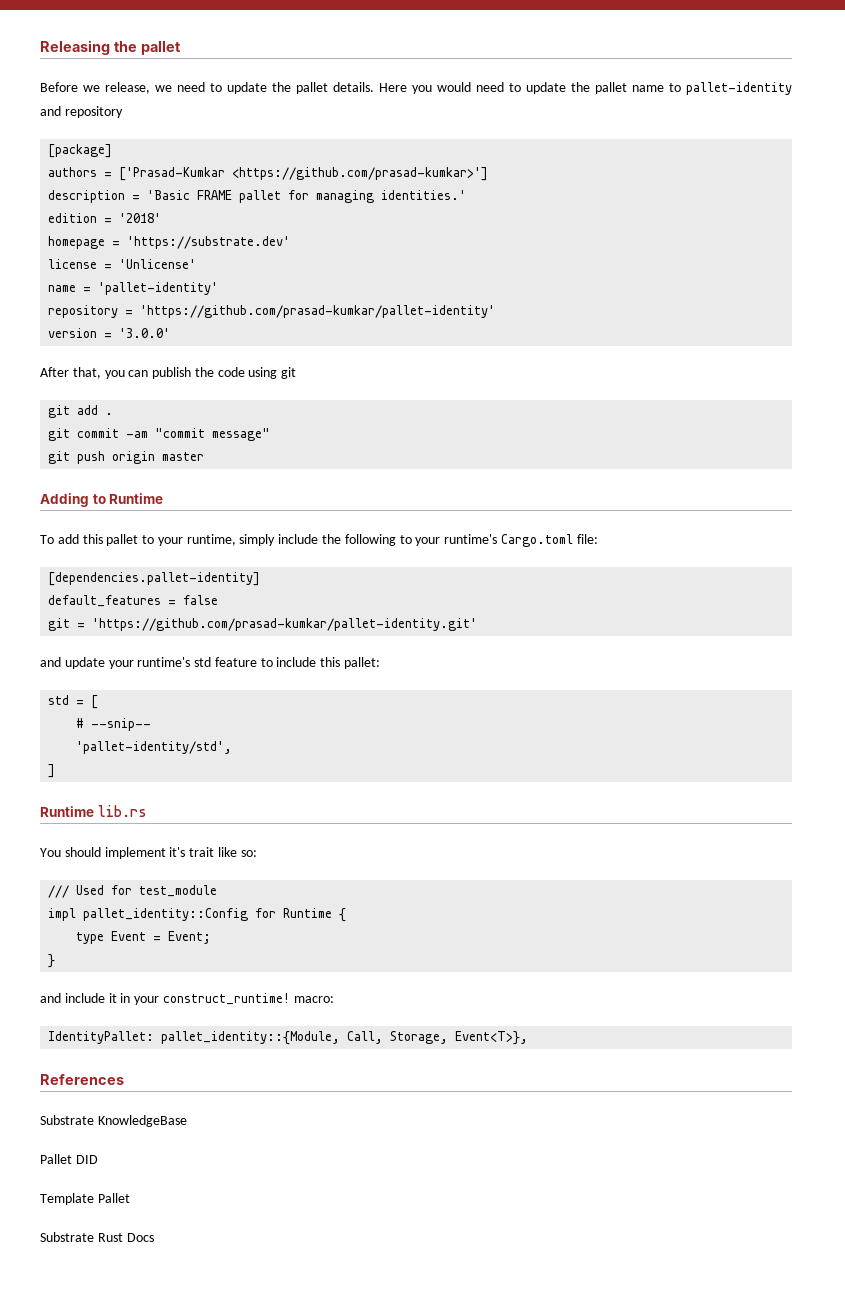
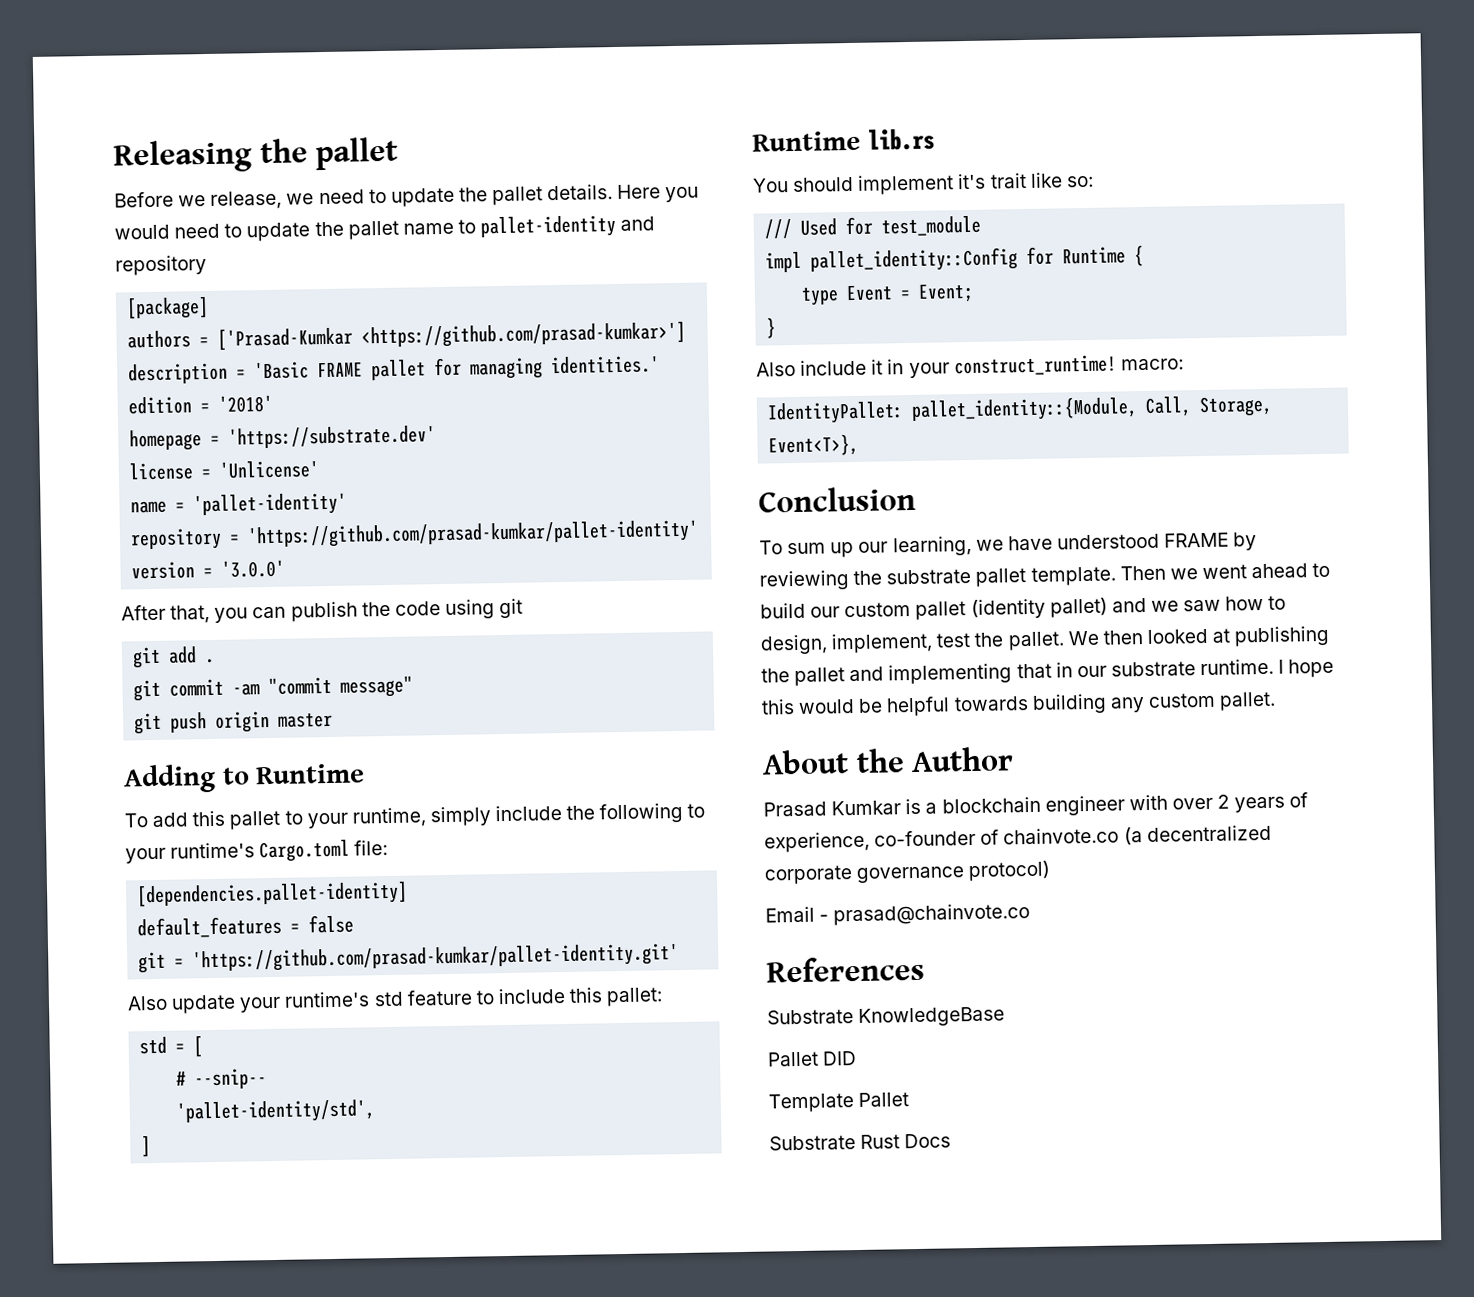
- and update your runtime's std feature to include this pallet:
+ Also update your runtime's std feature to include this pallet:
- and include it in your construct_runtime! macro:
+ Also include it in your construct_runtime! macro:
+ Conclusion
+ To sum up our learning, we have understood FRAME by reviewing the substrate pallet template. Then we went ahead to build our custom pallet (identity pallet) and we saw how to design, implement, test the pallet. We then looked at publishing the pallet and implementing that in our substrate runtime. I hope this would be helpful towards building any custom pallet.
+ About the Author
+ Prasad Kumkar is a blockchain engineer with over 2 years of experience, co-founder of chainvote.co (a decentralized corporate governance protocol)
+ Email - prasad@chainvote.co

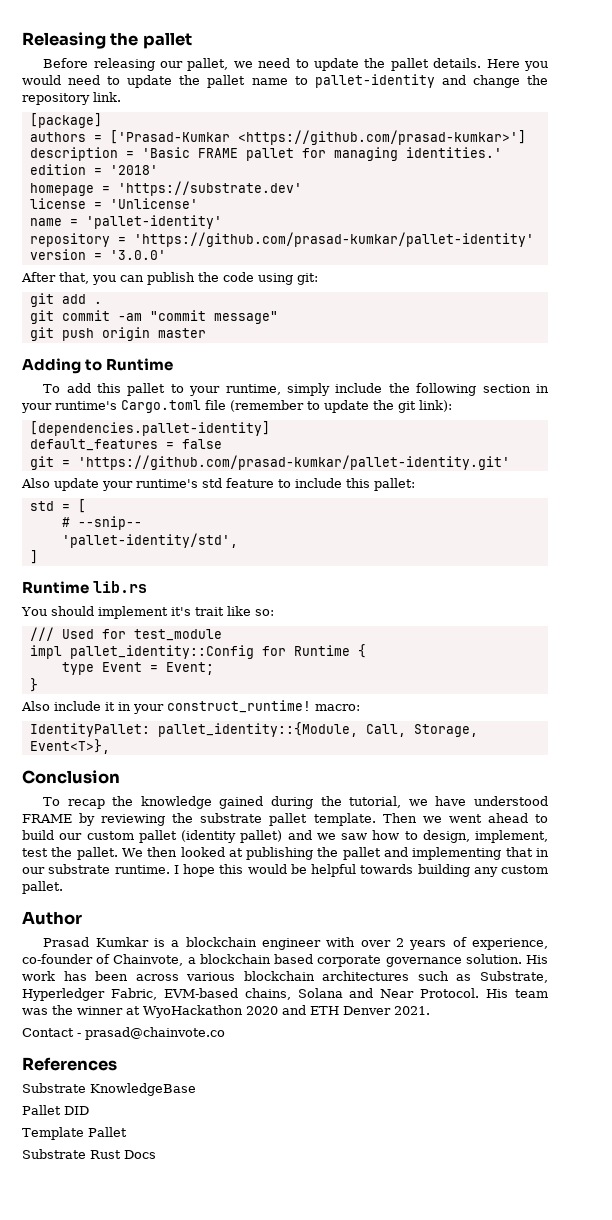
- Before we release, we need to update the pallet details.
+ Before releasing our pallet, we need to update the pallet details.
- Here you would need to update the pallet name to pallet-identity and repository
+ Here you would need to update the pallet name to pallet-identity and change the repository link.
- After that, you can publish the code using git
+ After that, you can publish the code using git:
- To add this pallet to your runtime, simply include the following to your runtime's Cargo.toml file:
+ To add this pallet to your runtime, simply include the following section in your runtime's Cargo.toml file (remember to update the git link):
- To sum up our learning, we have understood FRAME by reviewing the substrate pallet template.
+ To recap the knowledge gained during the tutorial, we have understood FRAME by reviewing the substrate pallet template.
- About the Author
+ Author
- Prasad Kumkar is a blockchain engineer with over 2 years of experience, co-founder of chainvote.co (a decentralized corporate governance protocol)
- Email - prasad@chainvote.co
+ Prasad Kumkar is a blockchain engineer with over 2 years of experience, co-founder of Chainvote, a blockchain based corporate governance solution. His work has been across various blockchain architectures such as Substrate, Hyperledger Fabric, EVM-based chains, Solana and Near Protocol. His team was the winner at WyoHackathon 2020 and ETH Denver 2021.
+ Contact - prasad@chainvote.co

